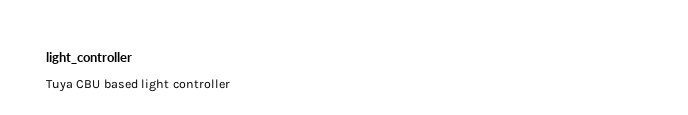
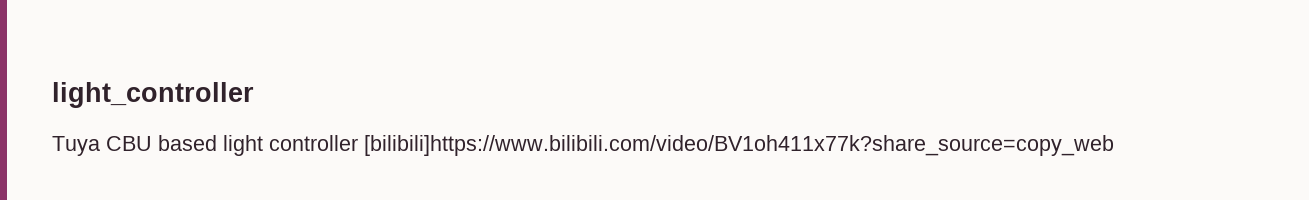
- Tuya CBU based light controller
+ Tuya CBU based light controller [bilibili]https://www.bilibili.com/video/BV1oh411x77k?share_source=copy_web

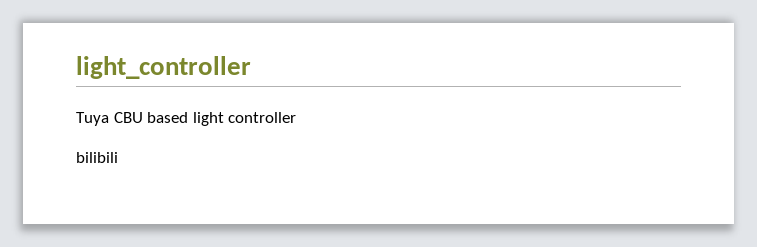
- Tuya CBU based light controller [bilibili]https://www.bilibili.com/video/BV1oh411x77k?share_source=copy_web
+ Tuya CBU based light controller
+ bilibili

